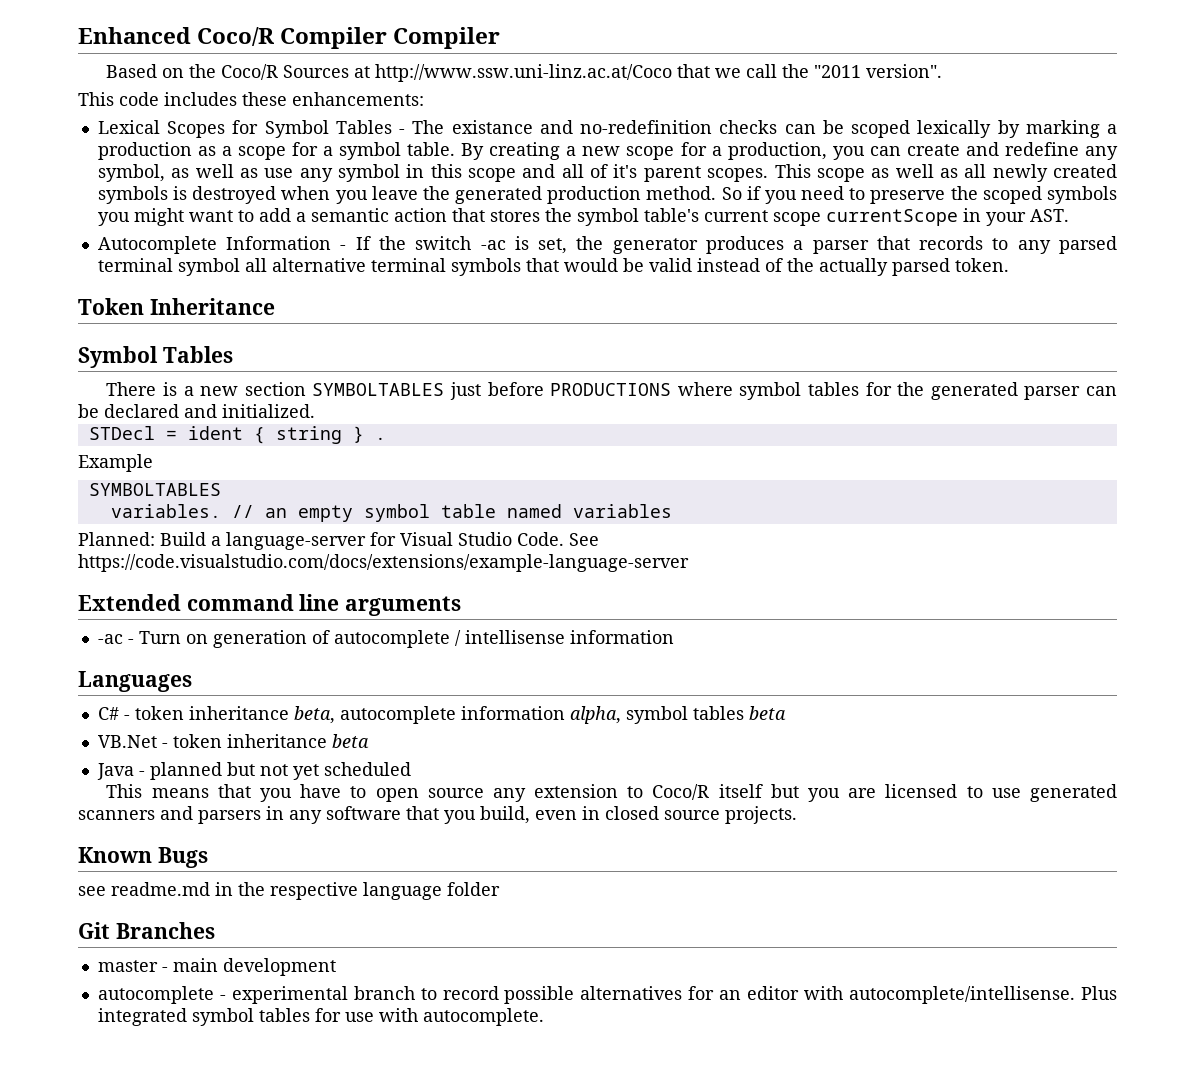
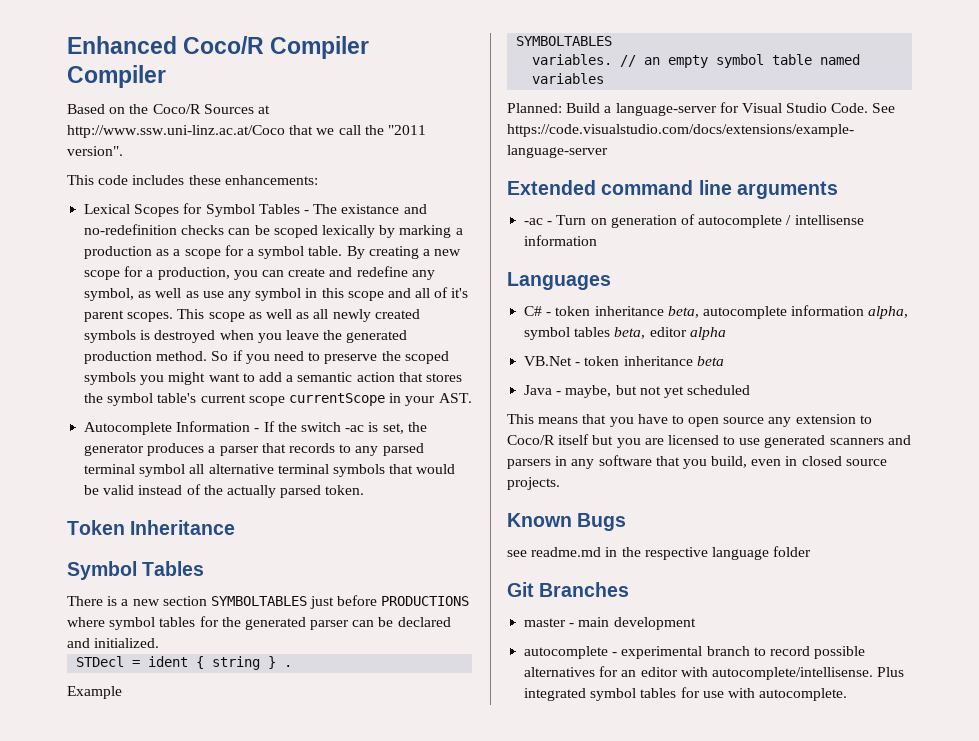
- C# - token inheritance beta, autocomplete information alpha, symbol tables beta
+ C# - token inheritance beta, autocomplete information alpha, symbol tables beta, editor alpha
- Java - planned but not yet scheduled
+ Java - maybe, but not yet scheduled

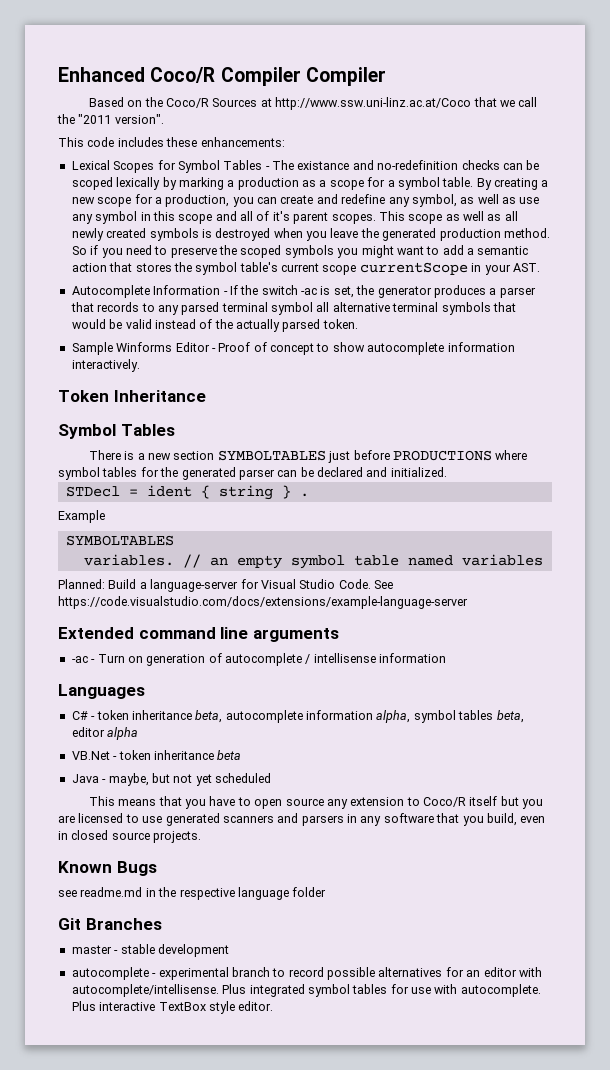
+ Sample Winforms Editor - Proof of concept to show autocomplete information interactively.
- master - main development
+ master - stable development
+ Plus interactive TextBox style editor.

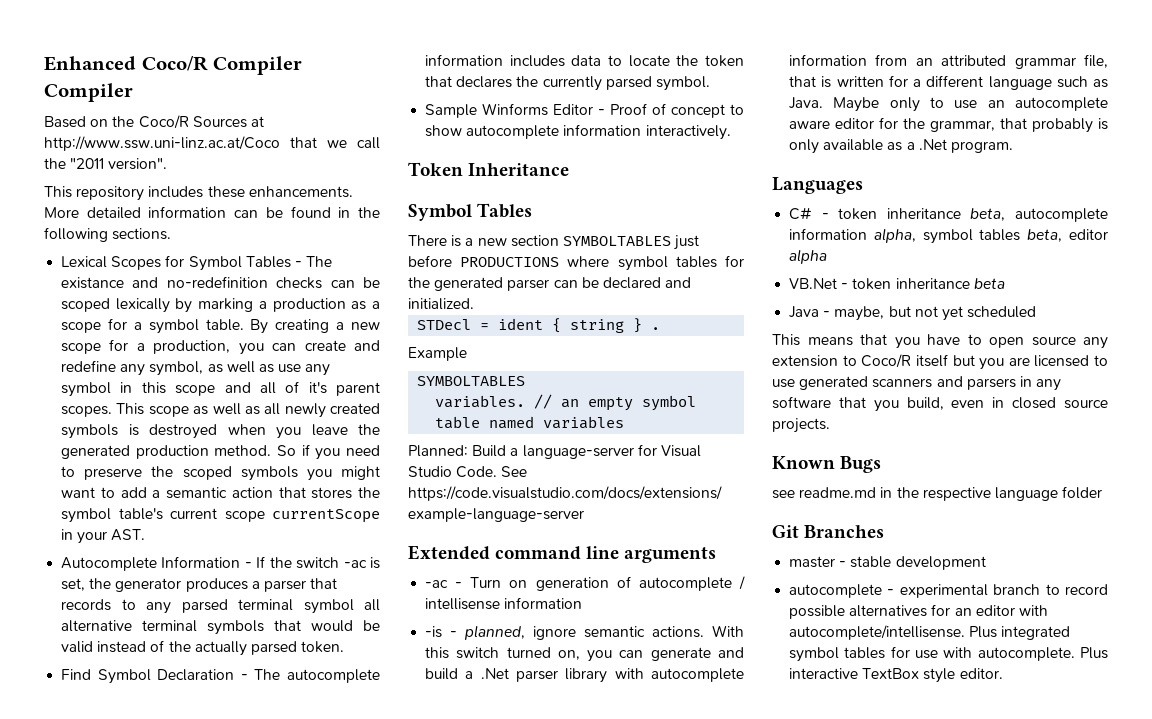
- This code includes these enhancements:
+ This repository includes these enhancements. More detailed information can be found in the following sections.
+ Find Symbol Declaration - The autocomplete information includes data to locate the token that declares the currently parsed symbol.
+ -is - planned, ignore semantic actions. With this switch turned on, you can generate and build a .Net parser library with autocomplete information from an attributed grammar file, that is written for a different language such as Java. Maybe only to use an autocomplete aware editor for the grammar, that probably is only available as a .Net program.

